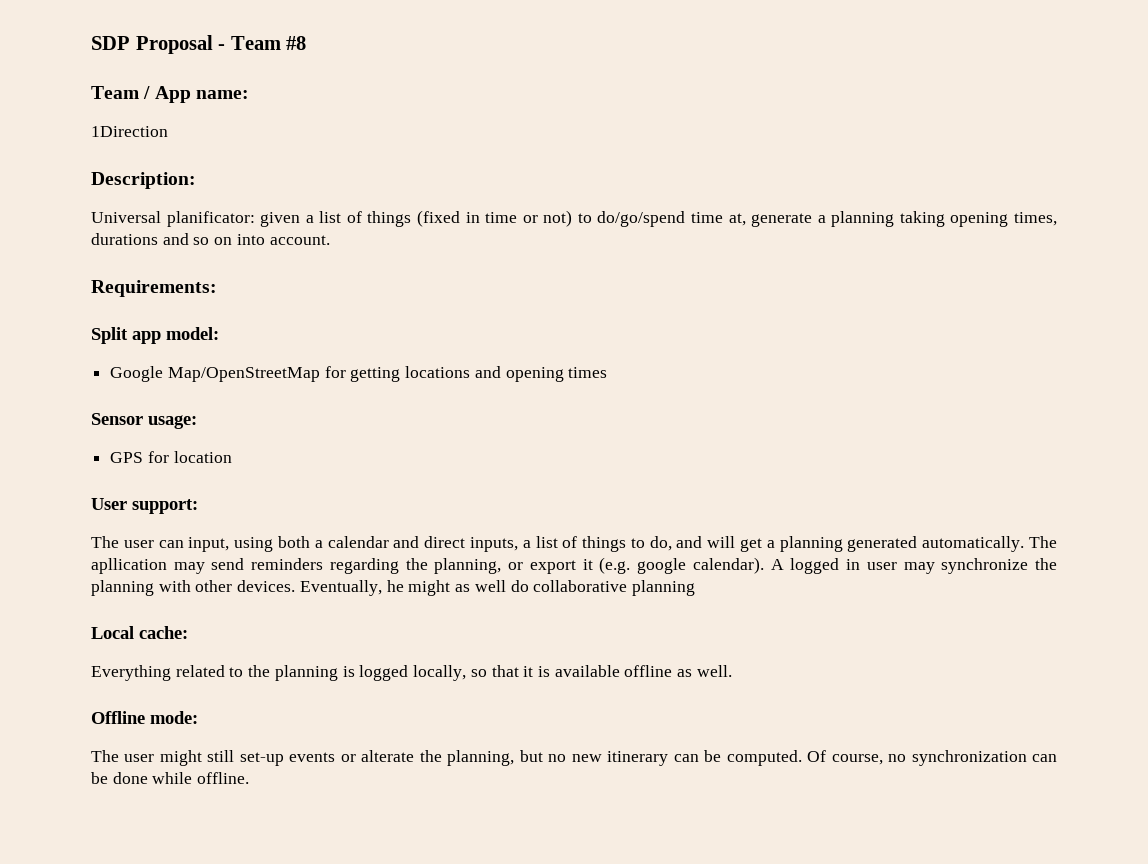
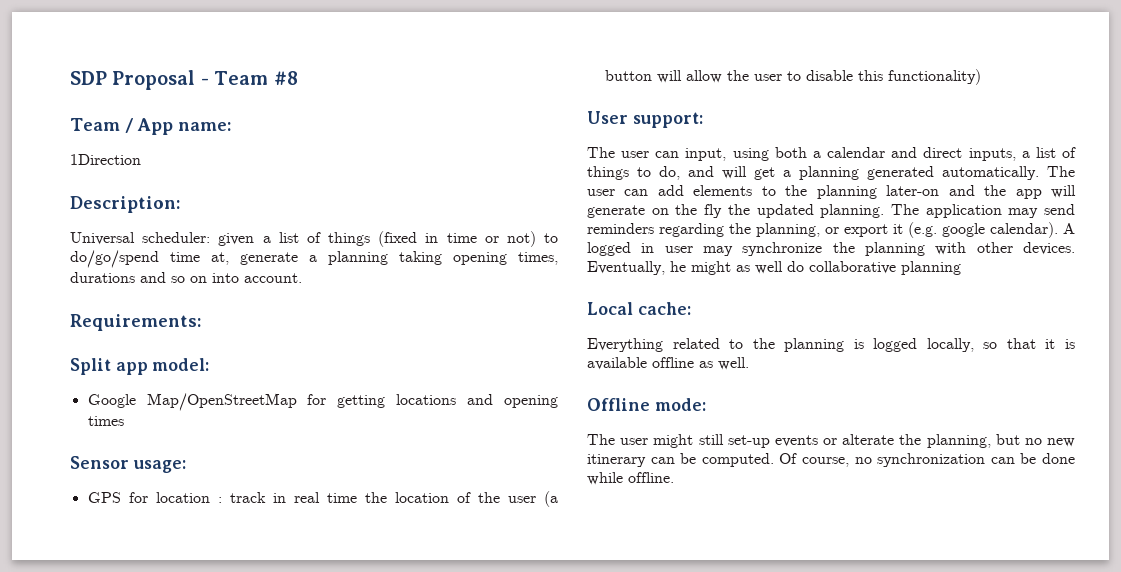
- Universal planificator: given a list of things (fixed in time or not) to do/go/spend time at, generate a planning taking opening times, durations and so on into account.
+ Universal scheduler: given a list of things (fixed in time or not) to do/go/spend time at, generate a planning taking opening times, durations and so on into account.
- GPS for location
+ GPS for location : track in real time the location of the user (a button will allow the user to disable this functionality)
- The apllication may send reminders regarding the planning, or export it (e.g. google calendar).
+ The user can add elements to the planning later-on and the app will generate on the fly the updated planning. The application may send reminders regarding the planning, or export it (e.g. google calendar).

